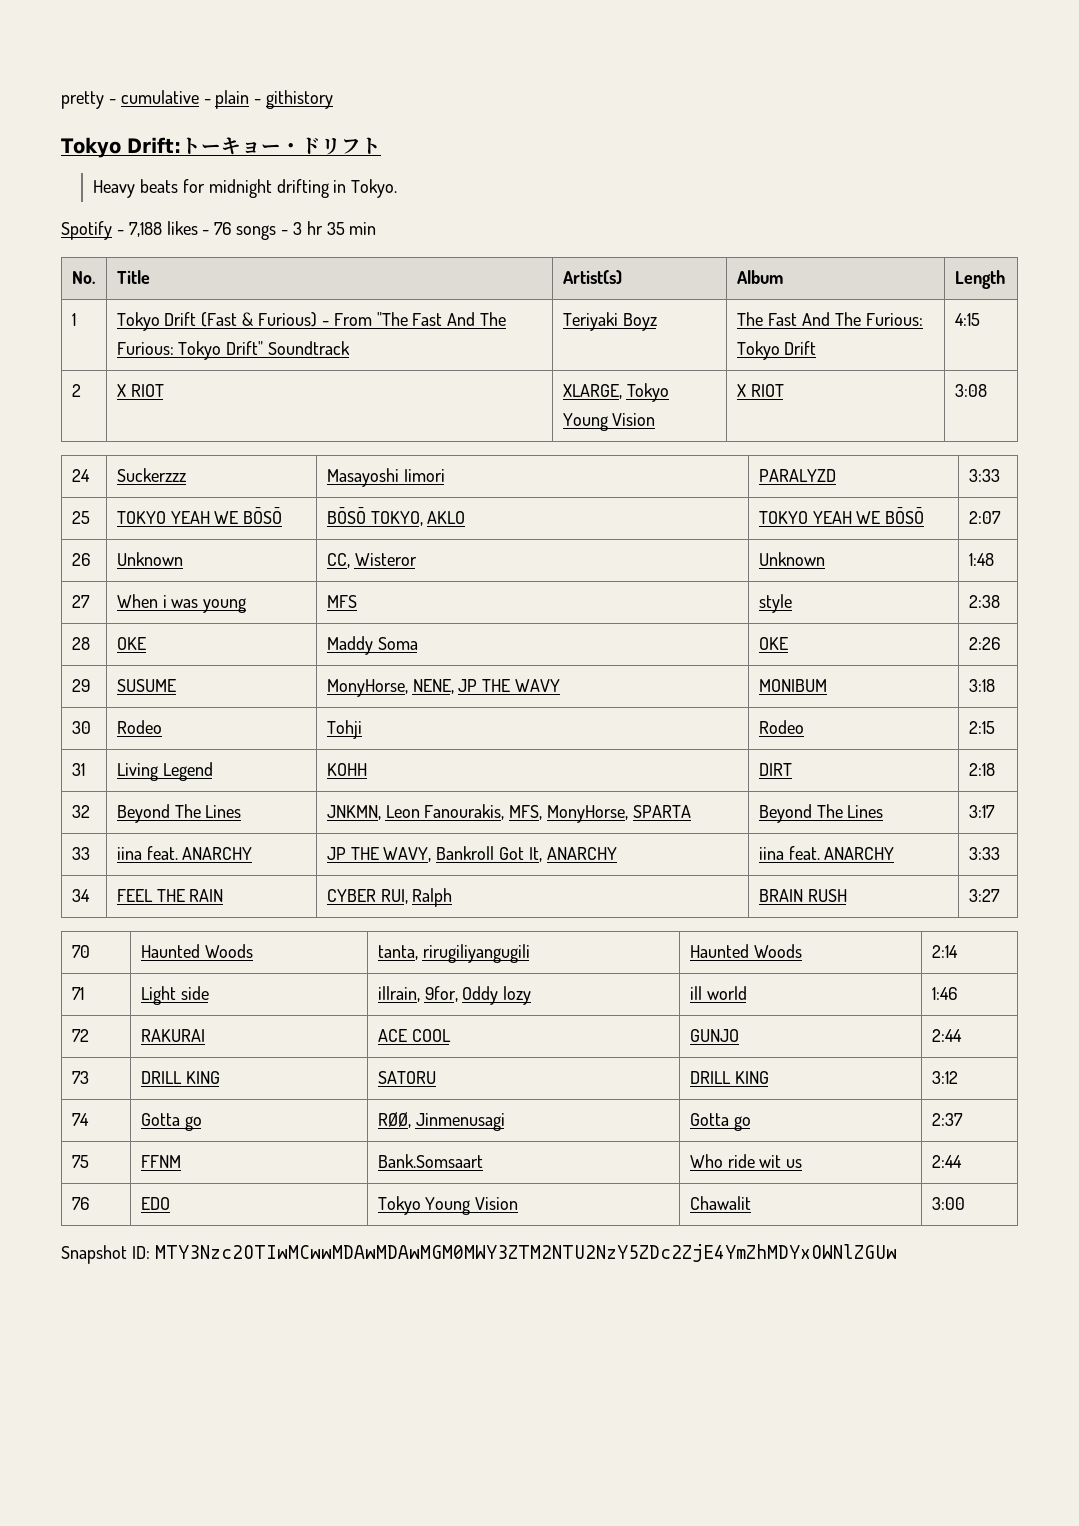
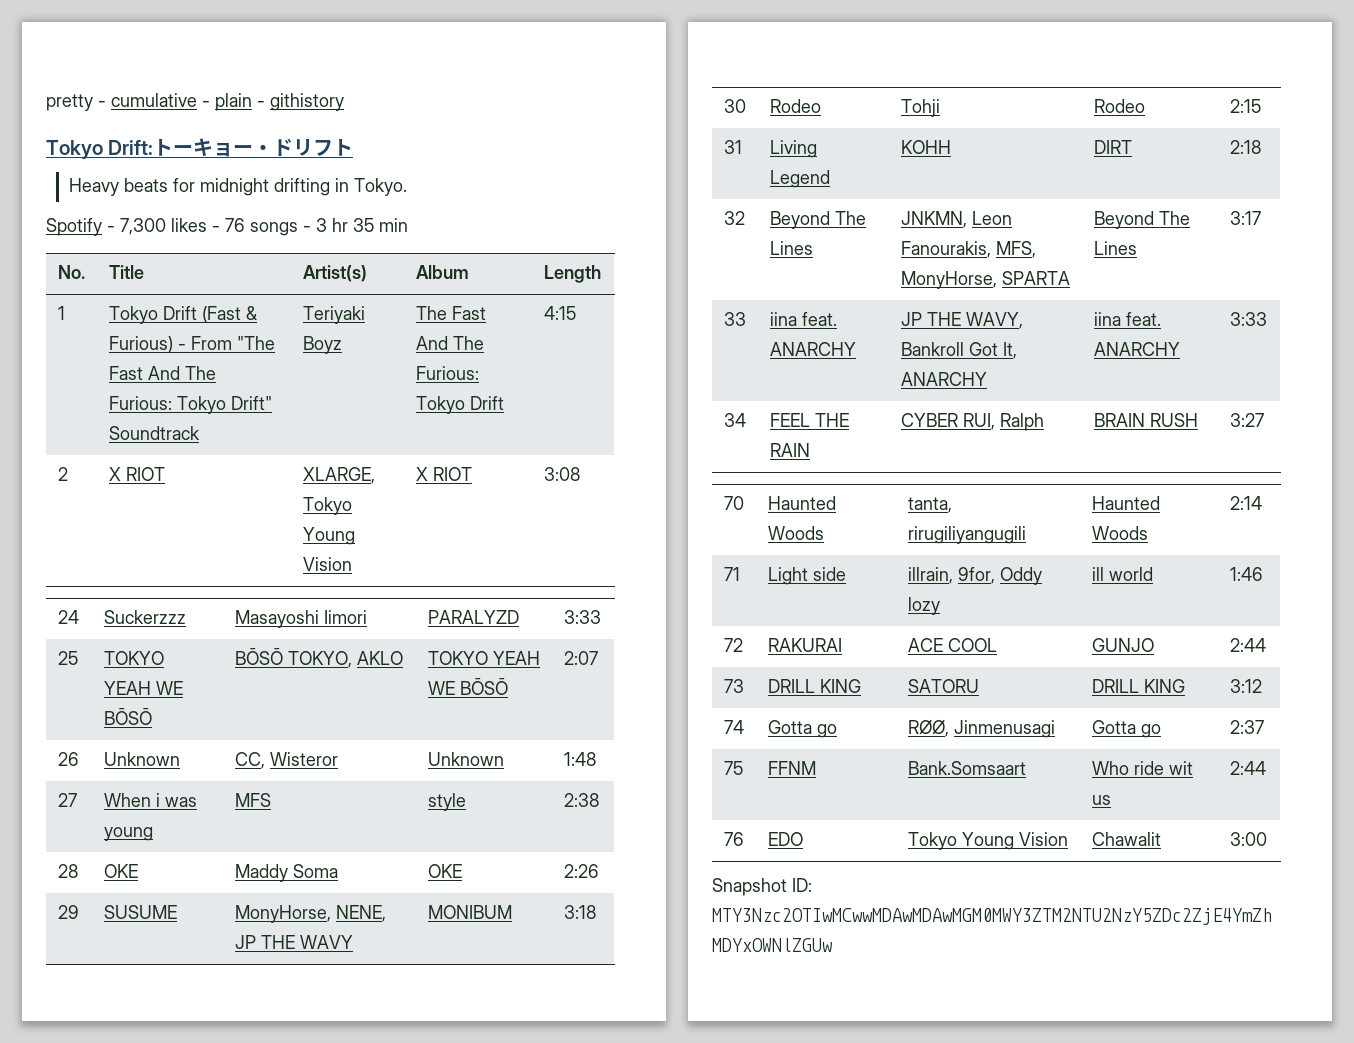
- Spotify - 7,188 likes - 76 songs - 3 hr 35 min
+ Spotify - 7,300 likes - 76 songs - 3 hr 35 min

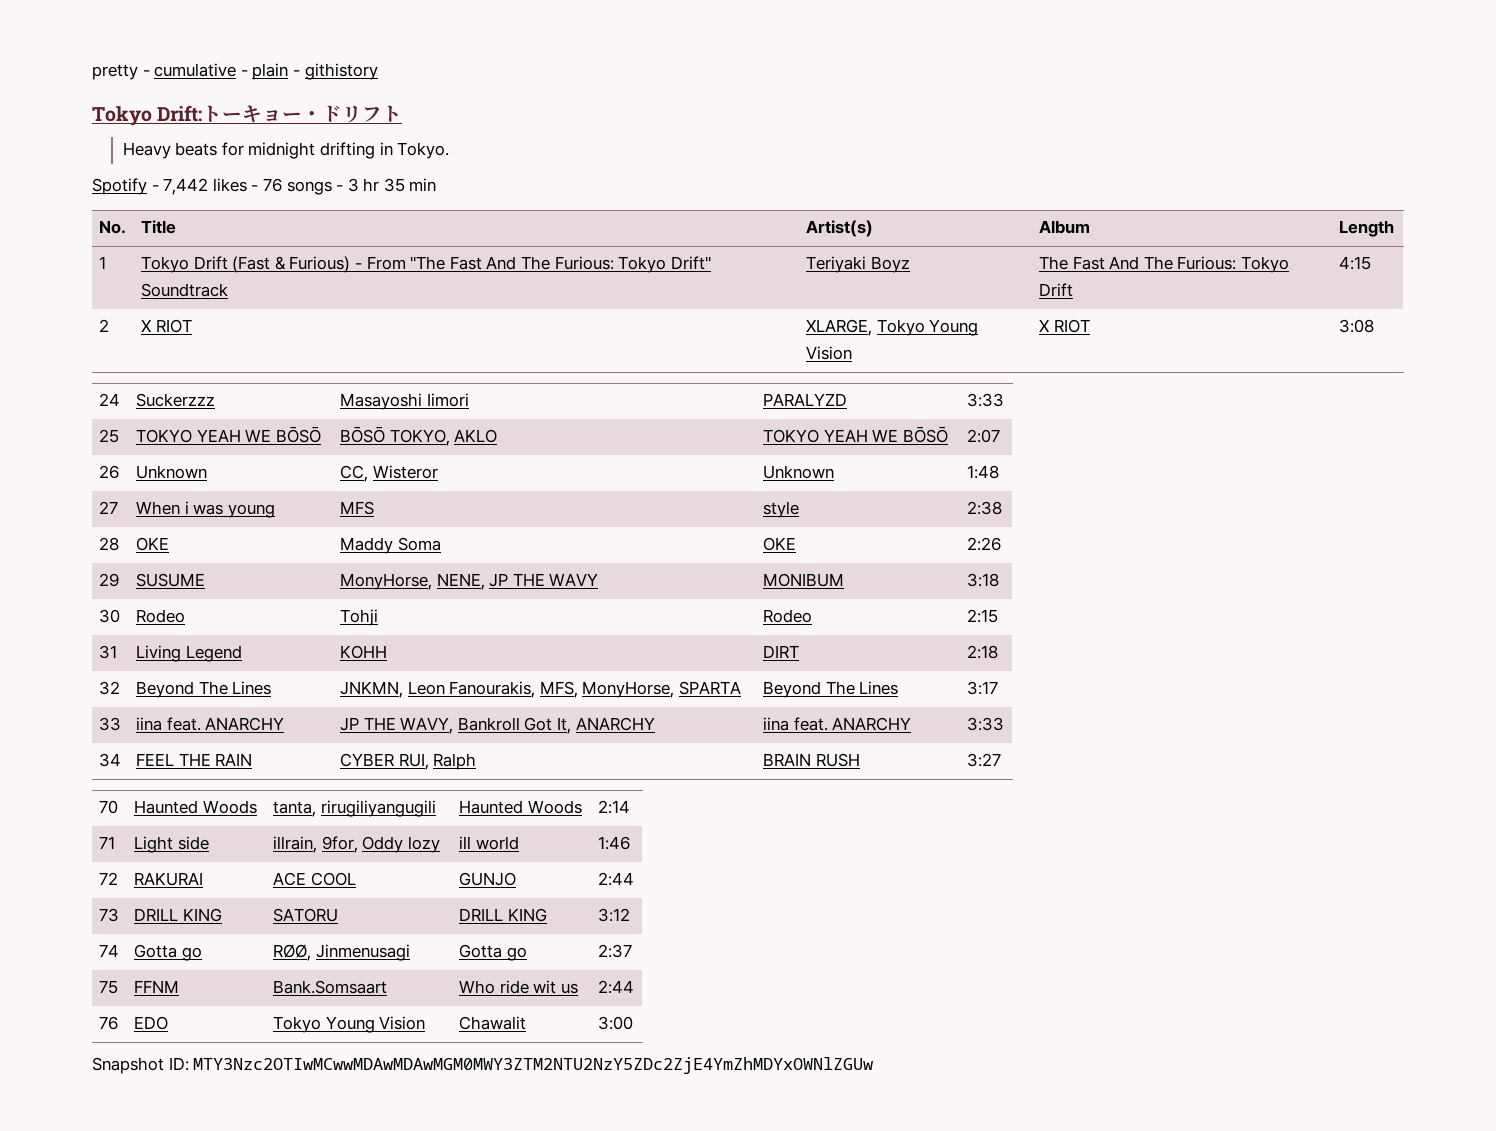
- Spotify - 7,300 likes - 76 songs - 3 hr 35 min
+ Spotify - 7,442 likes - 76 songs - 3 hr 35 min

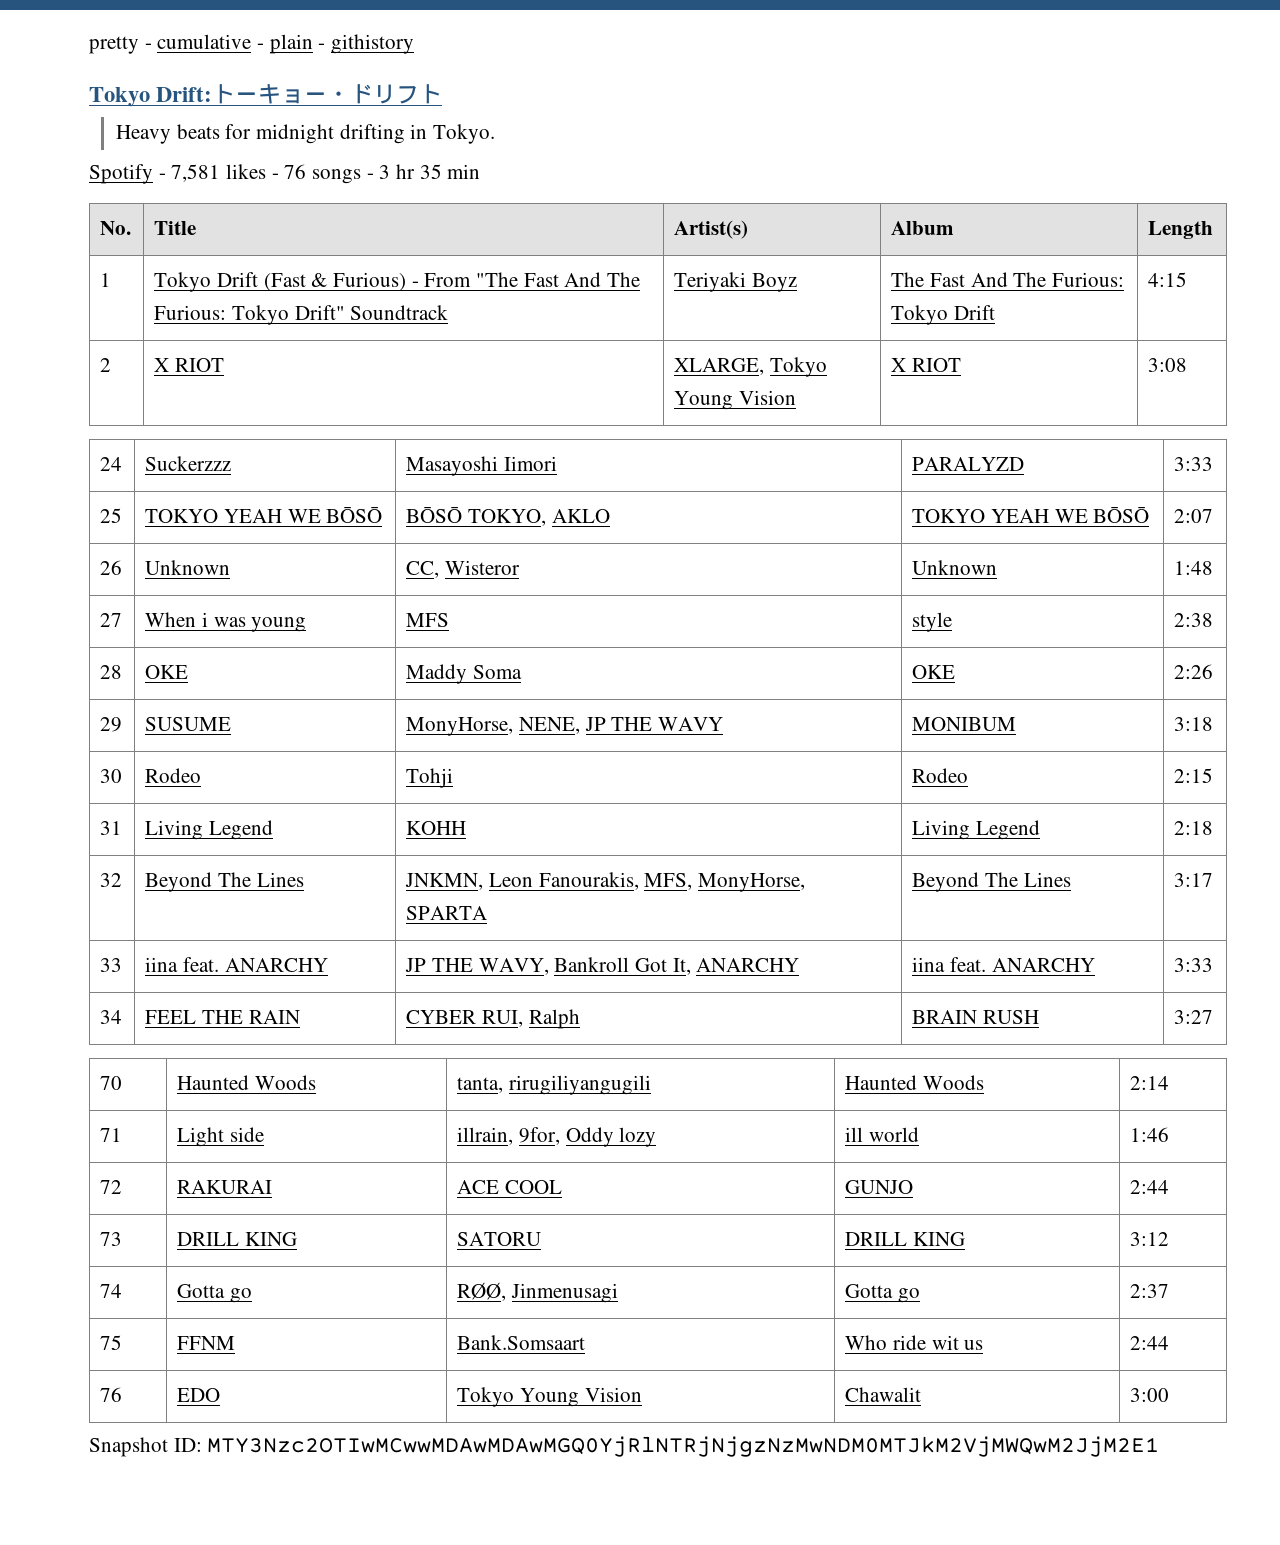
- Spotify - 7,442 likes - 76 songs - 3 hr 35 min
+ Spotify - 7,581 likes - 76 songs - 3 hr 35 min
- 31 | Living Legend | KOHH | DIRT | 2:18
+ 31 | Living Legend | KOHH | Living Legend | 2:18
- Snapshot ID: MTY3Nzc2OTIwMCwwMDAwMDAwMGM0MWY3ZTM2NTU2NzY5ZDc2ZjE4YmZhMDYxOWNlZGUw
+ Snapshot ID: MTY3Nzc2OTIwMCwwMDAwMDAwMGQ0YjRlNTRjNjgzNzMwNDM0MTJkM2VjMWQwM2JjM2E1

